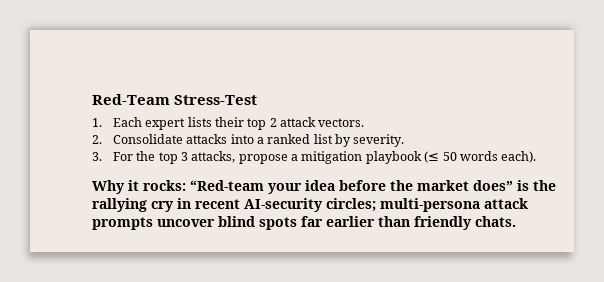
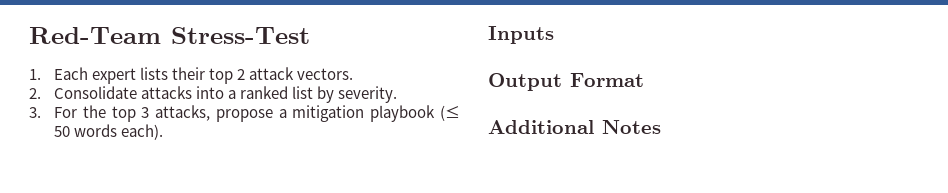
- Why it rocks: “Red-team your idea before the market does” is the rallying cry in recent AI-security circles; multi-persona attack prompts uncover blind spots far earlier than friendly chats.
+ Inputs
+ Output Format
+ Additional Notes

